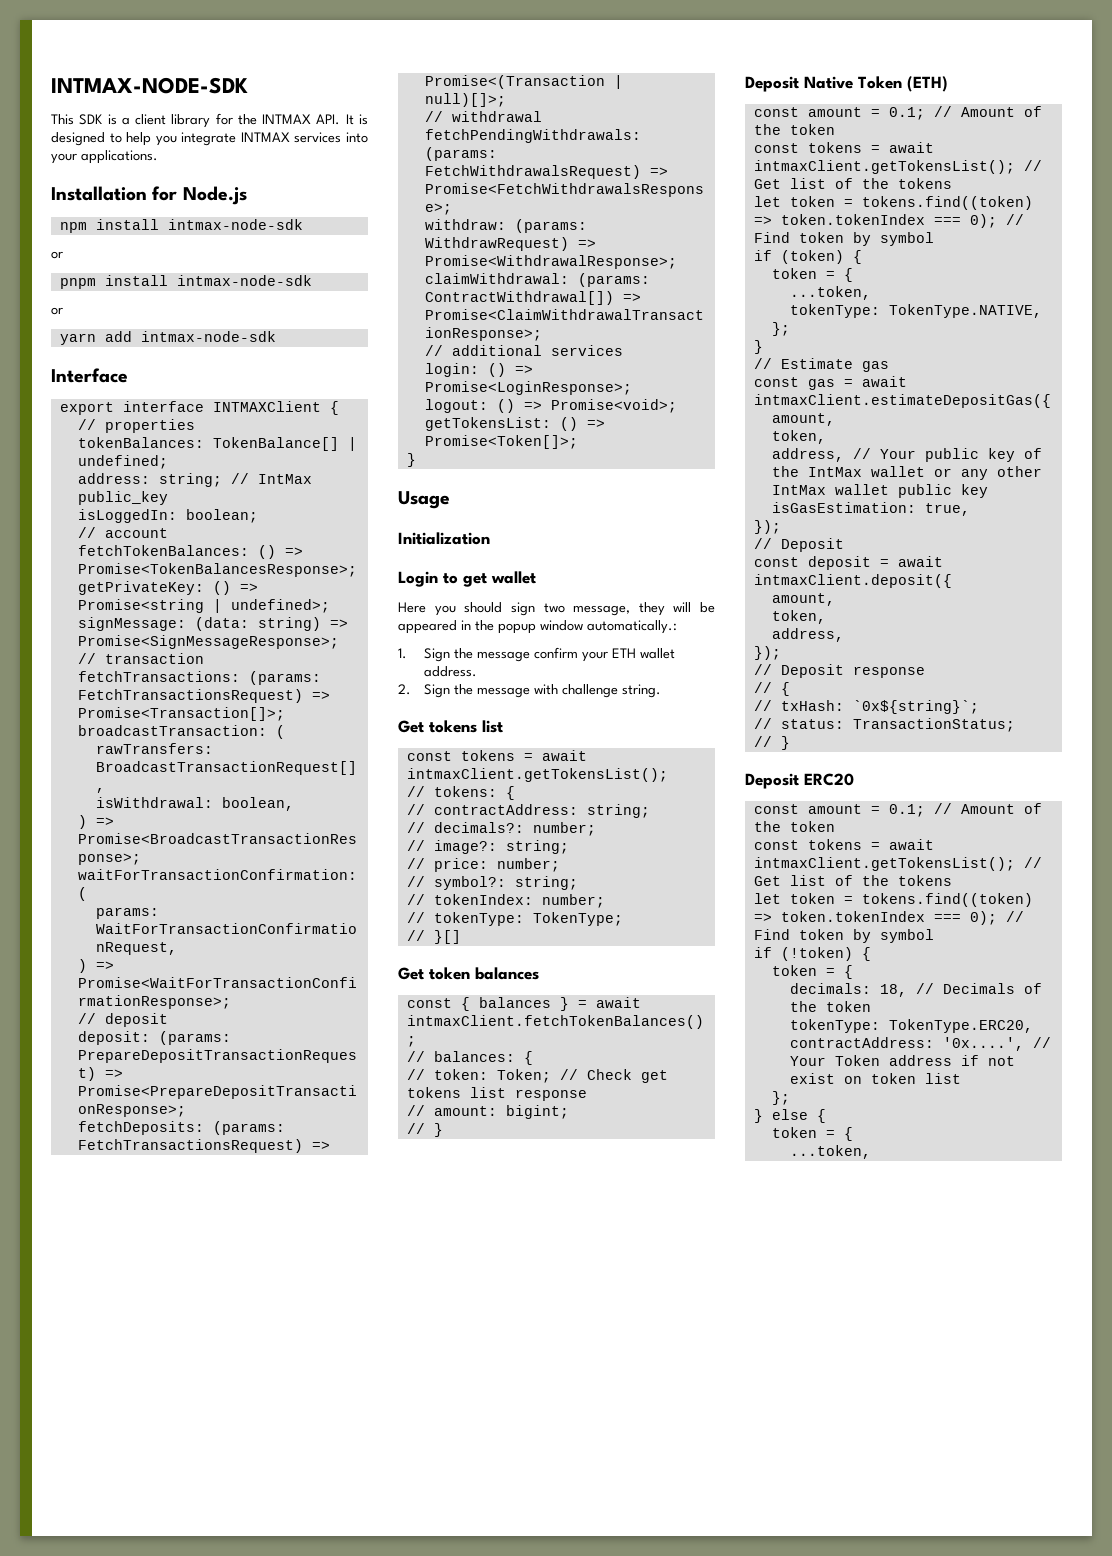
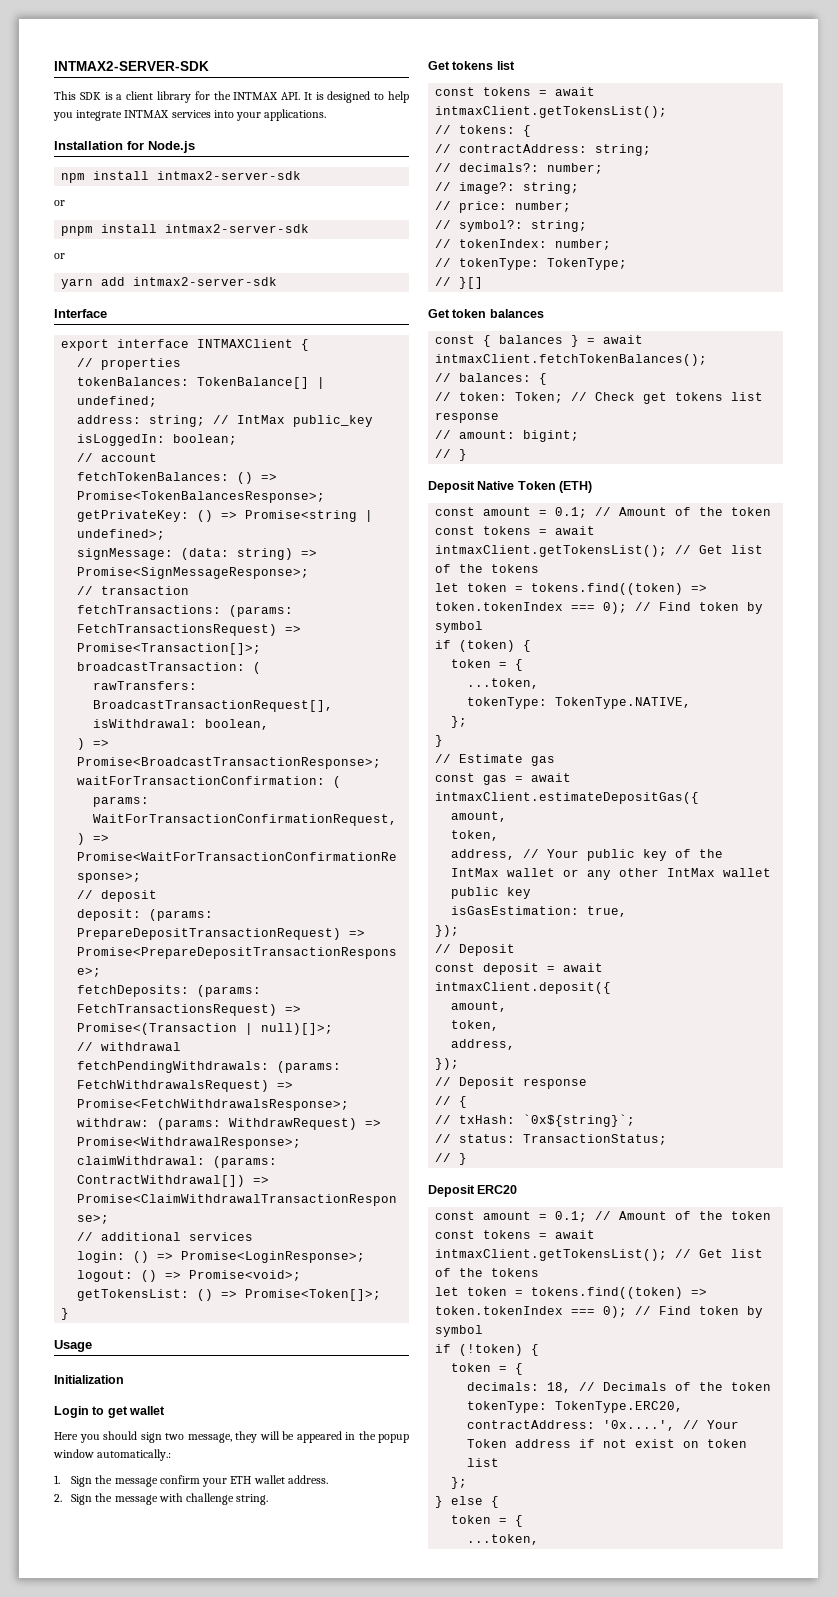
- INTMAX-NODE-SDK
+ INTMAX2-SERVER-SDK
- npm install intmax-node-sdk
+ npm install intmax2-server-sdk
- pnpm install intmax-node-sdk
+ pnpm install intmax2-server-sdk
- yarn add intmax-node-sdk
+ yarn add intmax2-server-sdk

